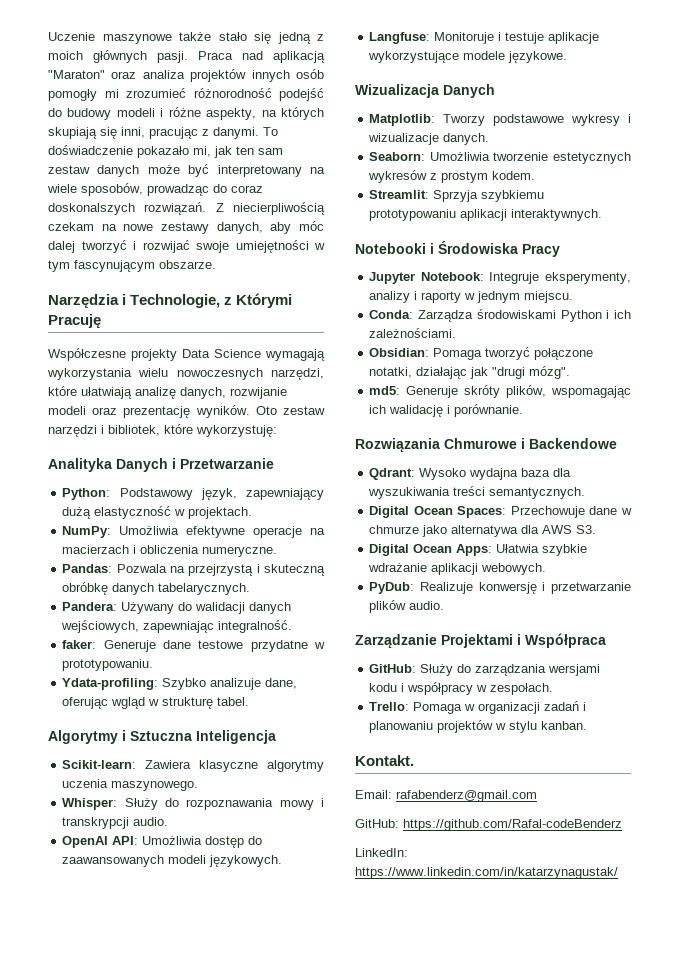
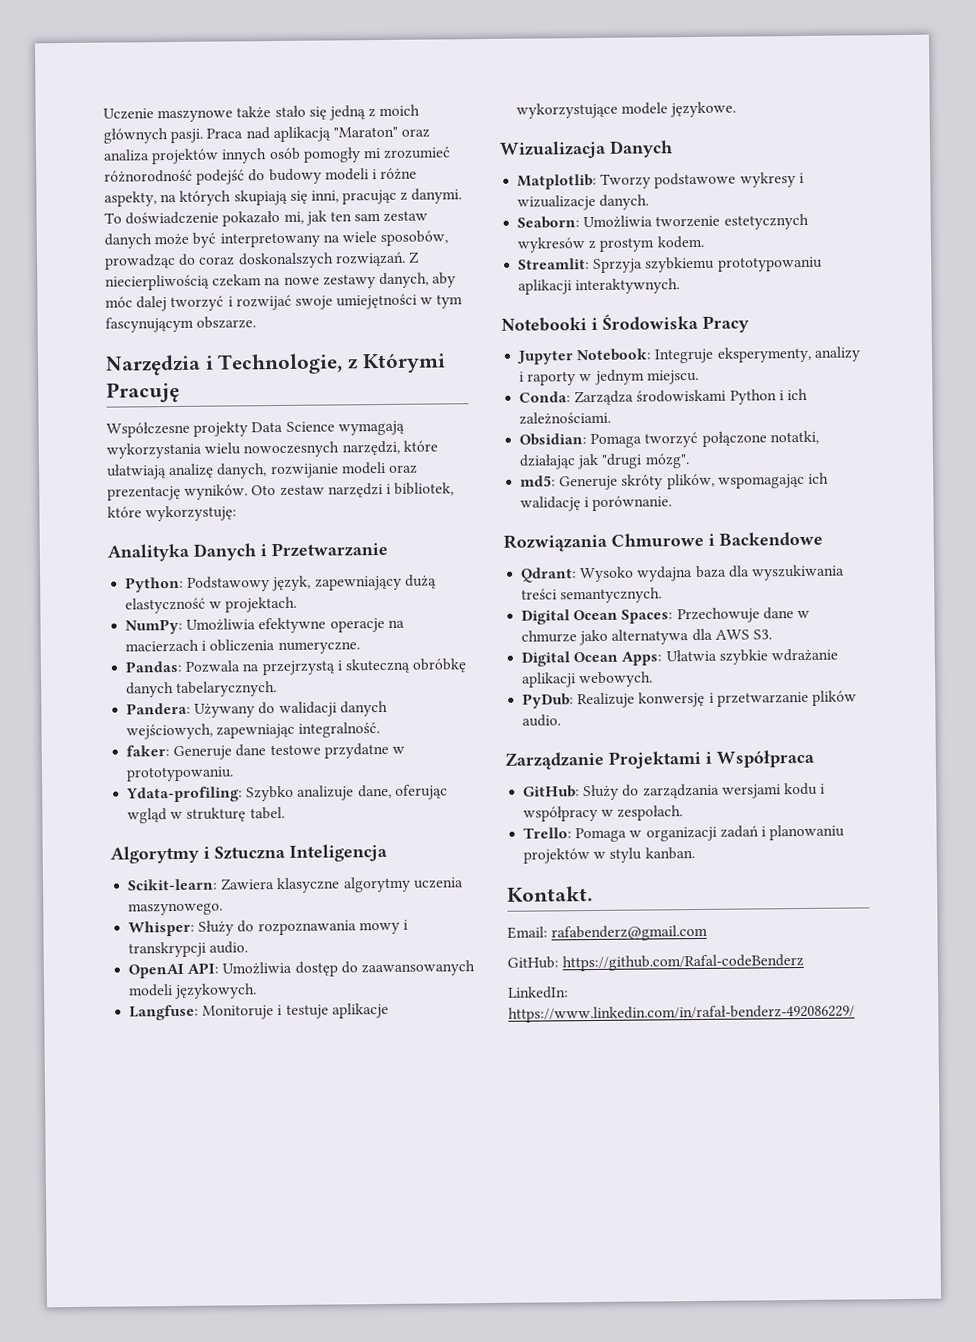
- LinkedIn: https://www.linkedin.com/in/katarzynagustak/
+ LinkedIn: https://www.linkedin.com/in/rafał-benderz-492086229/

